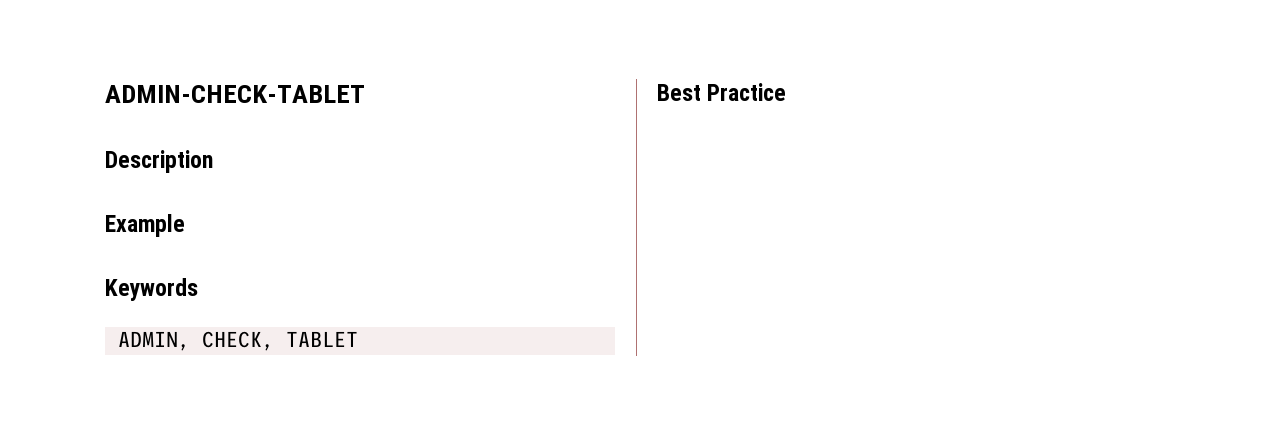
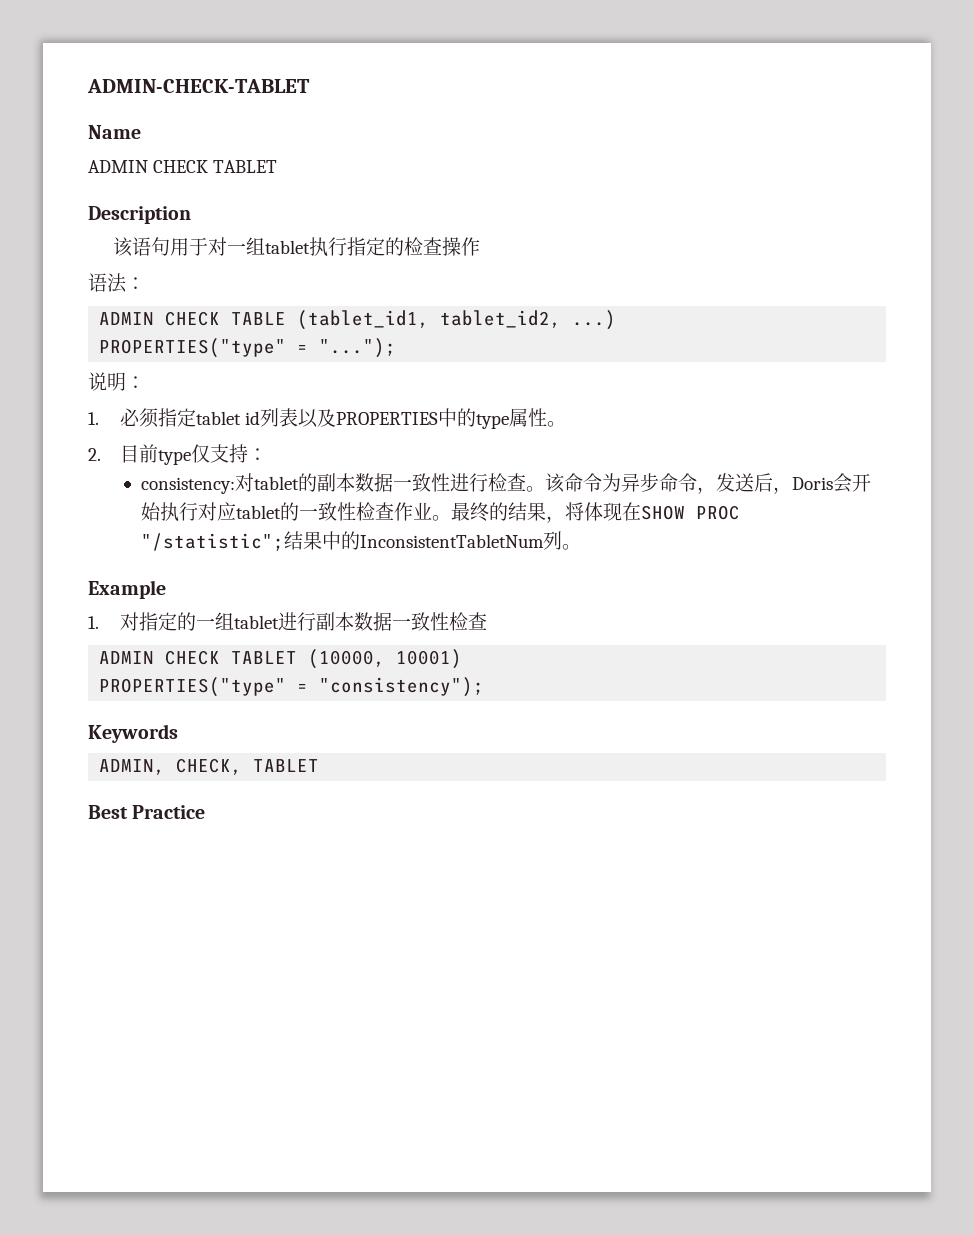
+ Name
+ ADMIN CHECK TABLET
  Description
+ 该语句用于对一组tablet执行指定的检查操作
+ 语法：
+ ADMIN CHECK TABLE (tablet_id1, tablet_id2, ...)
+ PROPERTIES("type" = "...");
+ 说明：
+ 1.必须指定tablet id列表以及PROPERTIES中的type属性。
+ 2.目前type仅支持：
+ consistency:对tablet的副本数据一致性进行检查。该命令为异步命令，发送后，Doris会开始执行对应tablet的一致性检查作业。最终的结果，将体现在SHOW PROC "/statistic";结果中的InconsistentTabletNum列。
  Example
+ 1.对指定的一组tablet进行副本数据一致性检查
+ ADMIN CHECK TABLET (10000, 10001)
+ PROPERTIES("type" = "consistency");

